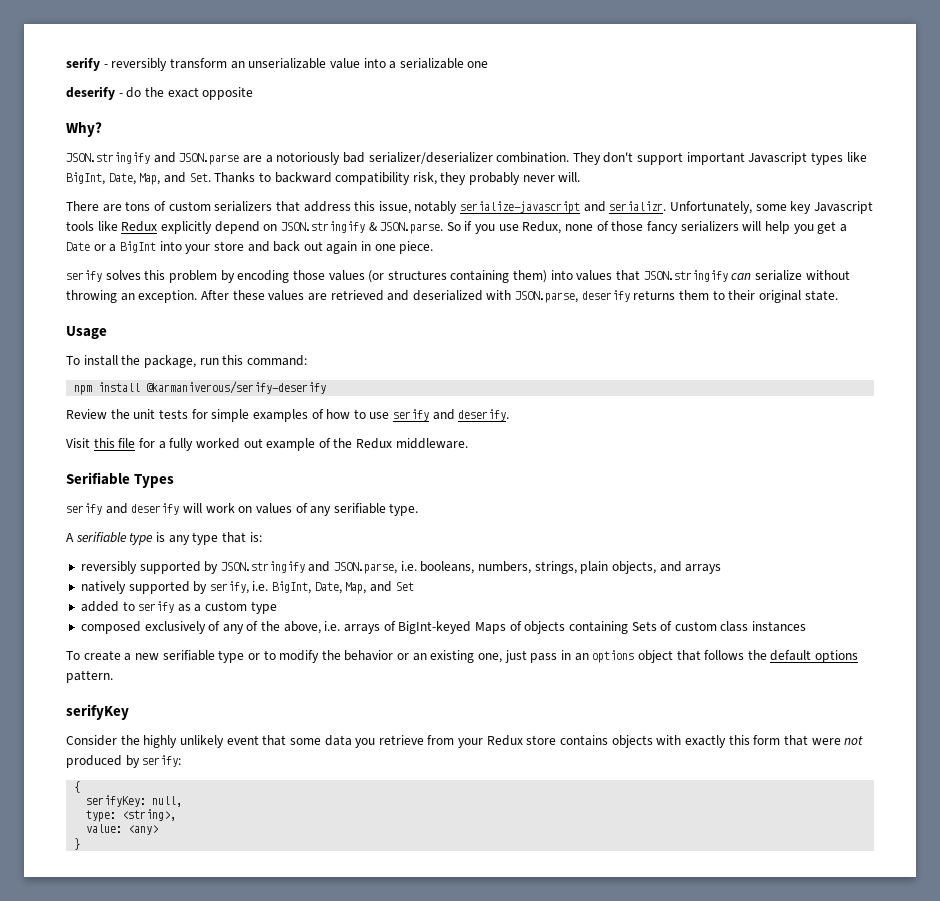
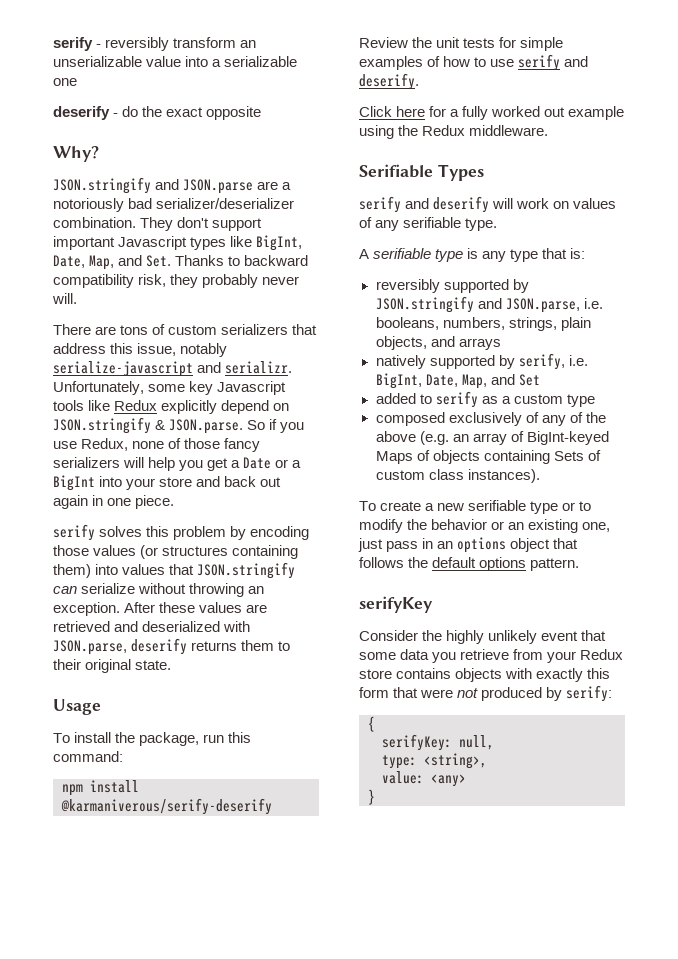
- Visit this file for a fully worked out example of the Redux middleware.
+ Click here for a fully worked out example using the Redux middleware.
- composed exclusively of any of the above, i.e. arrays of BigInt-keyed Maps of objects containing Sets of custom class instances
+ composed exclusively of any of the above (e.g. an array of BigInt-keyed Maps of objects containing Sets of custom class instances).

